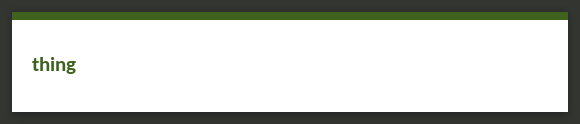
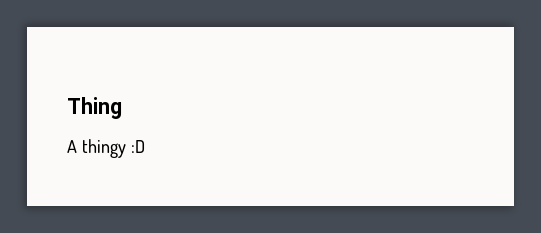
- thing
+ Thing
+ A thingy :D

